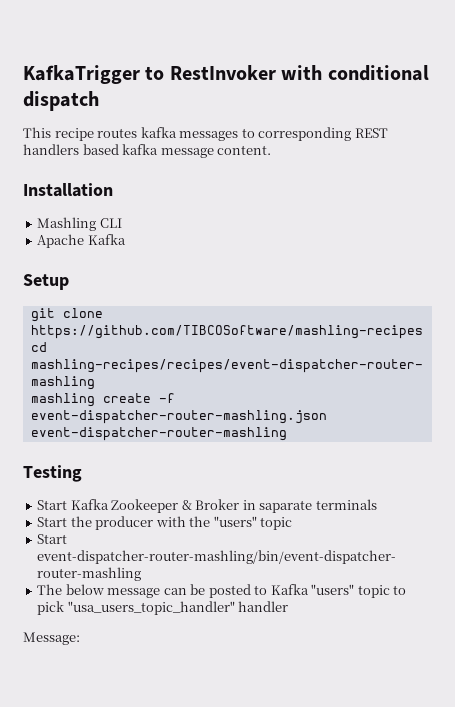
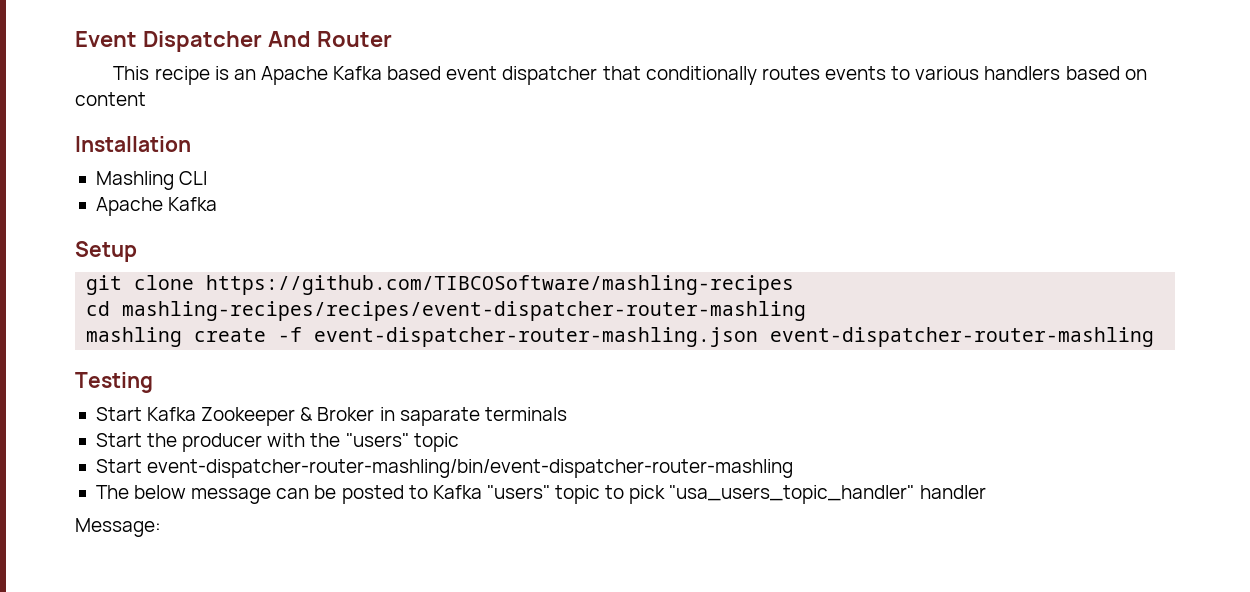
- KafkaTrigger to RestInvoker with conditional dispatch
- This recipe routes kafka messages to corresponding REST handlers based kafka message content.
+ Event Dispatcher And Router
+ This recipe is an Apache Kafka based event dispatcher that conditionally routes events to various handlers based on content

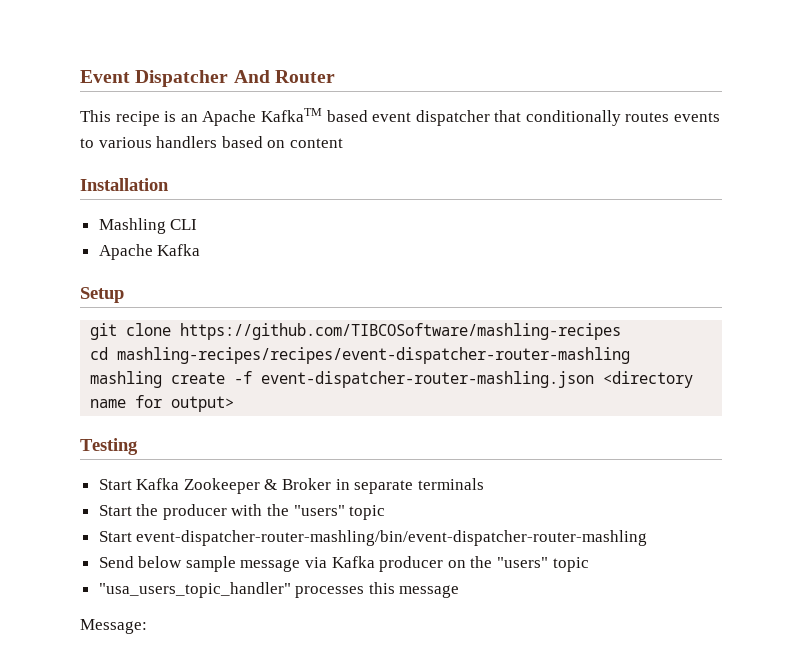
- This recipe is an Apache Kafka based event dispatcher that conditionally routes events to various handlers based on content
+ This recipe is an Apache KafkaTM based event dispatcher that conditionally routes events to various handlers based on content
- mashling create -f event-dispatcher-router-mashling.json event-dispatcher-router-mashling
+ mashling create -f event-dispatcher-router-mashling.json <directory name for output>
- Start Kafka Zookeeper & Broker in saparate terminals
+ Start Kafka Zookeeper & Broker in separate terminals
- The below message can be posted to Kafka "users" topic to pick "usa_users_topic_handler" handler
+ Send below sample message via Kafka producer on the "users" topic
+ "usa_users_topic_handler" processes this message

